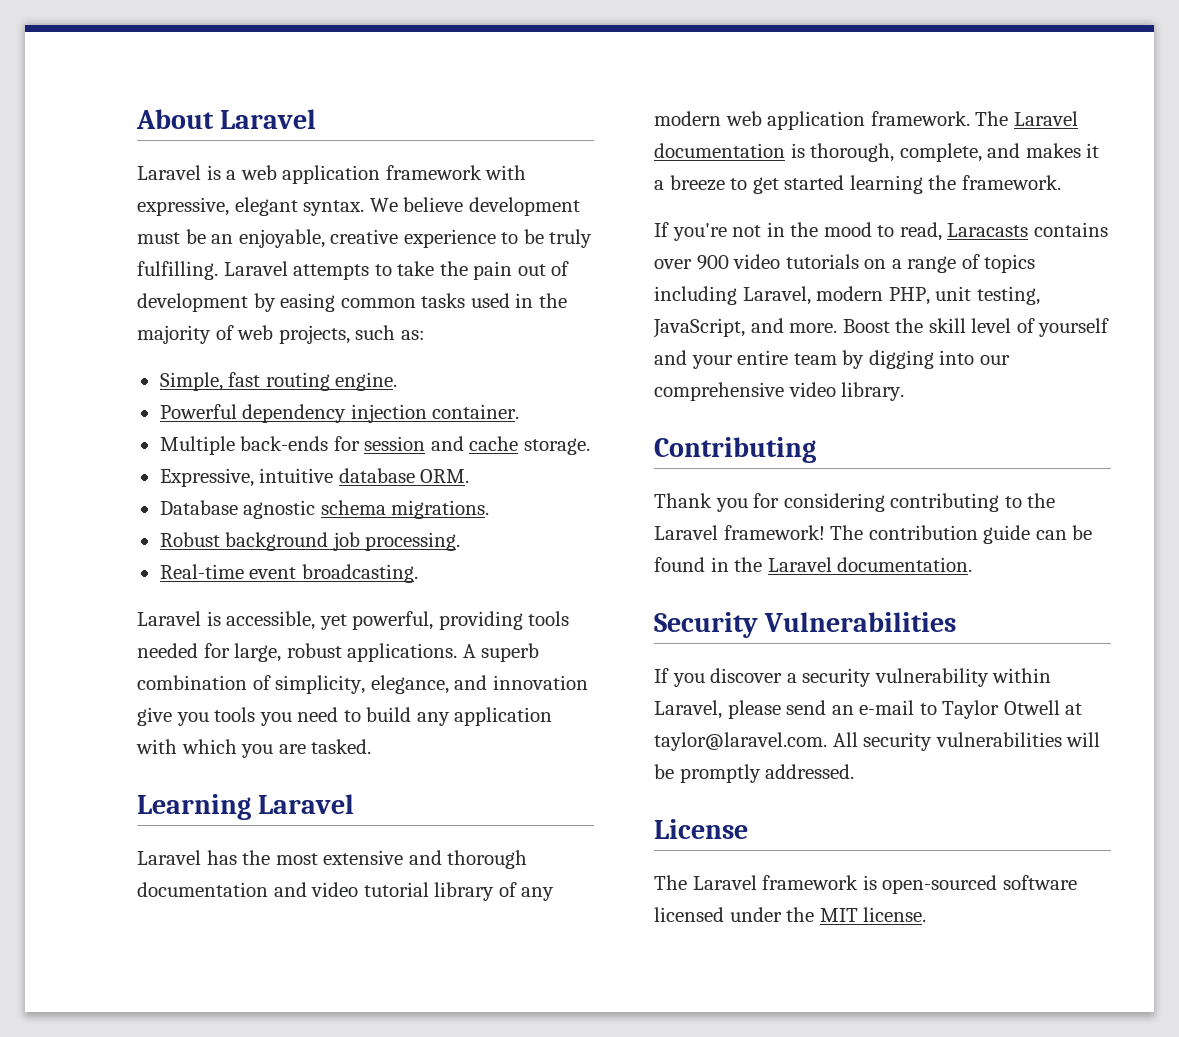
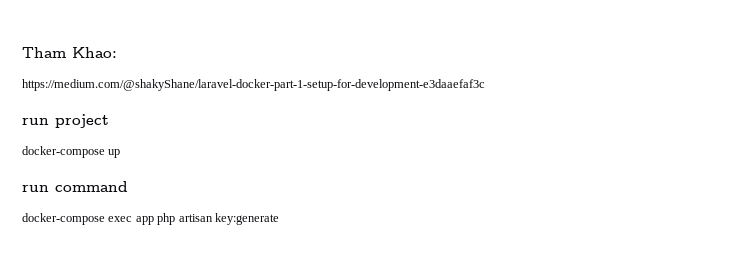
- About Laravel
- Laravel is a web application framework with expressive, elegant syntax. We believe development must be an enjoyable, creative experience to be truly fulfilling. Laravel attempts to take the pain out of development by easing common tasks used in the majority of web projects, such as:
- Simple, fast routing engine.
- Powerful dependency injection container.
- Multiple back-ends for session and cache storage.
- Expressive, intuitive database ORM.
- Database agnostic schema migrations.
- Robust background job processing.
- Real-time event broadcasting.
- Laravel is accessible, yet powerful, providing tools needed for large, robust applications. A superb combination of simplicity, elegance, and innovation give you tools you need to build any application with which you are tasked.
- Learning Laravel
- Laravel has the most extensive and thorough documentation and video tutorial library of any modern web application framework. The Laravel documentation is thorough, complete, and makes it a breeze to get started learning the framework.
- If you're not in the mood to read, Laracasts contains over 900 video tutorials on a range of topics including Laravel, modern PHP, unit testing, JavaScript, and more. Boost the skill level of yourself and your entire team by digging into our comprehensive video library.
- Contributing
- Thank you for considering contributing to the Laravel framework! The contribution guide can be found in the Laravel documentation.
- Security Vulnerabilities
- If you discover a security vulnerability within Laravel, please send an e-mail to Taylor Otwell at taylor@laravel.com. All security vulnerabilities will be promptly addressed.
- License
- The Laravel framework is open-sourced software licensed under the MIT license.
+ Tham Khao:
+ https://medium.com/@shakyShane/laravel-docker-part-1-setup-for-development-e3daaefaf3c
+ run project
+ docker-compose up
+ run command
+ docker-compose exec app php artisan key:generate

